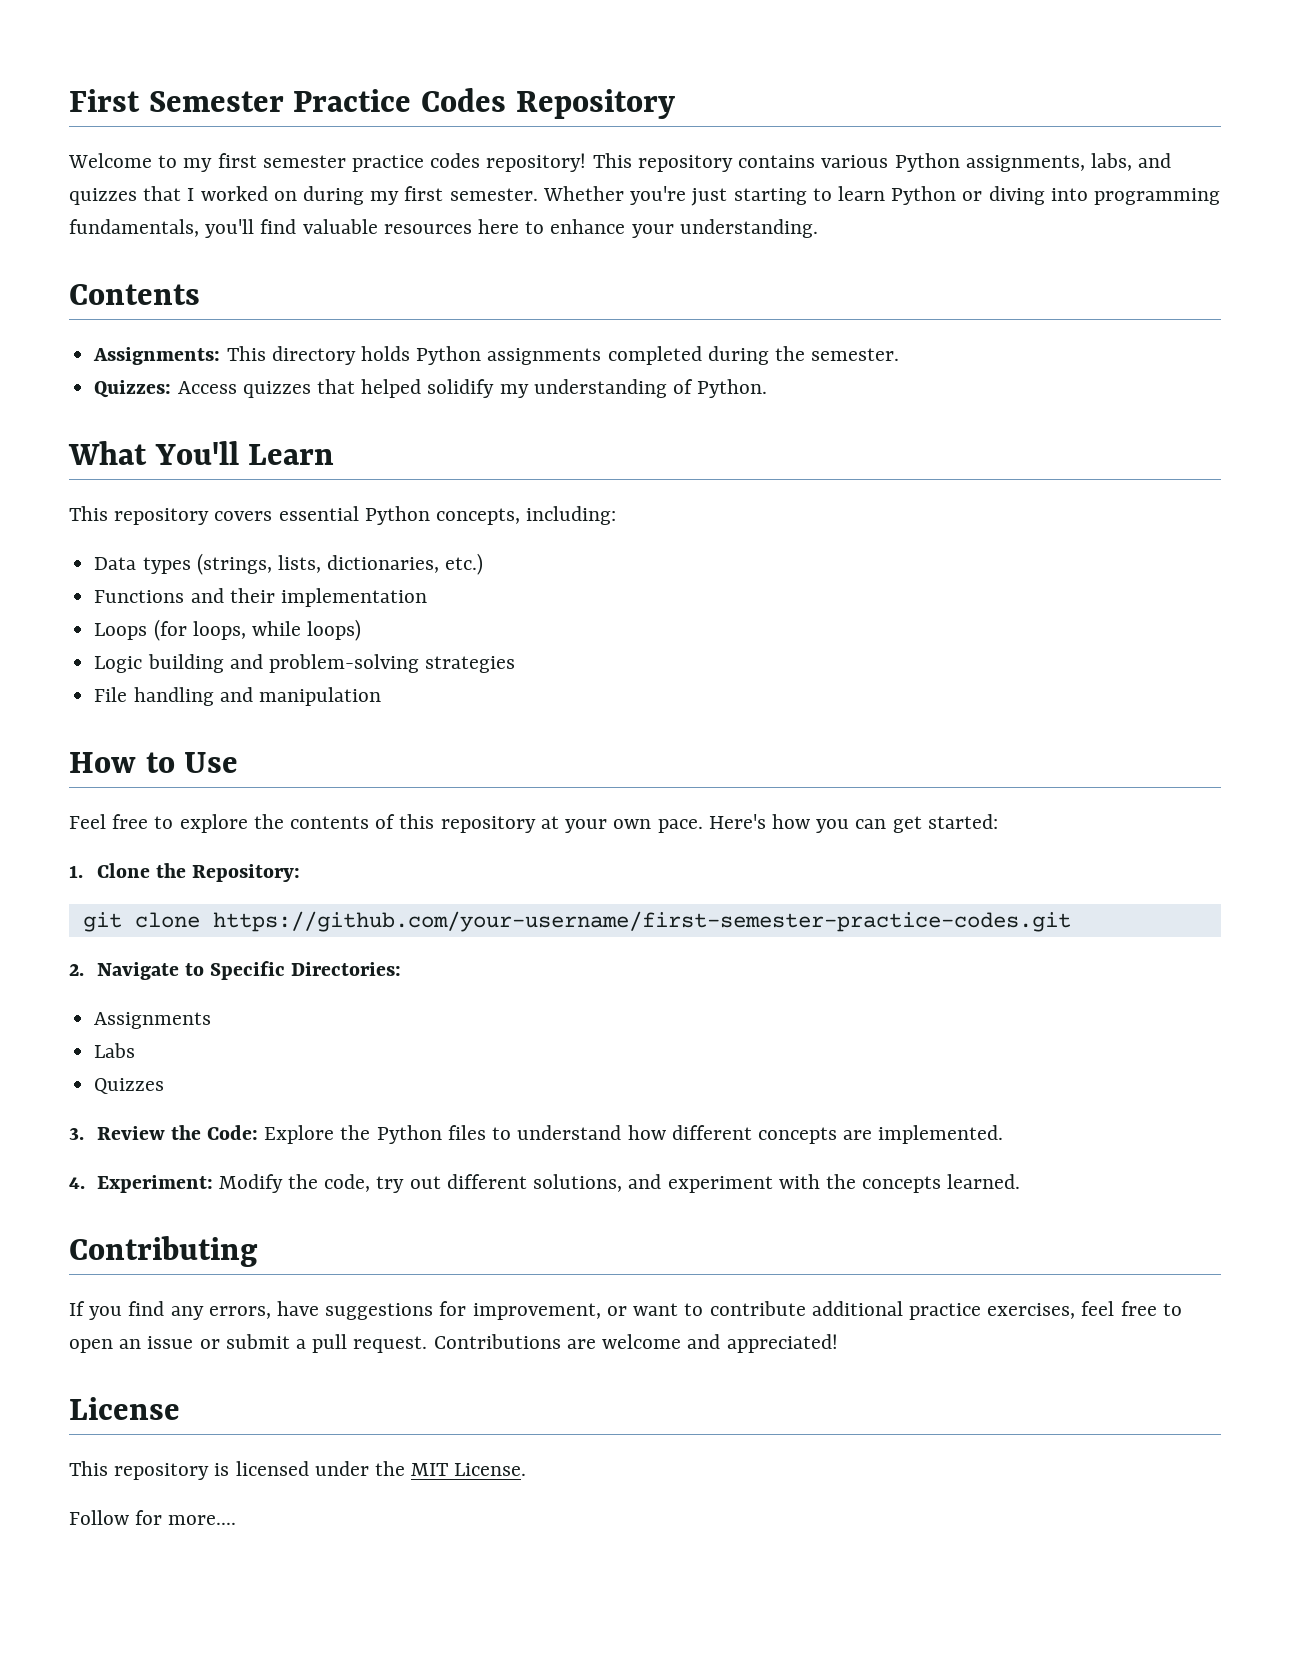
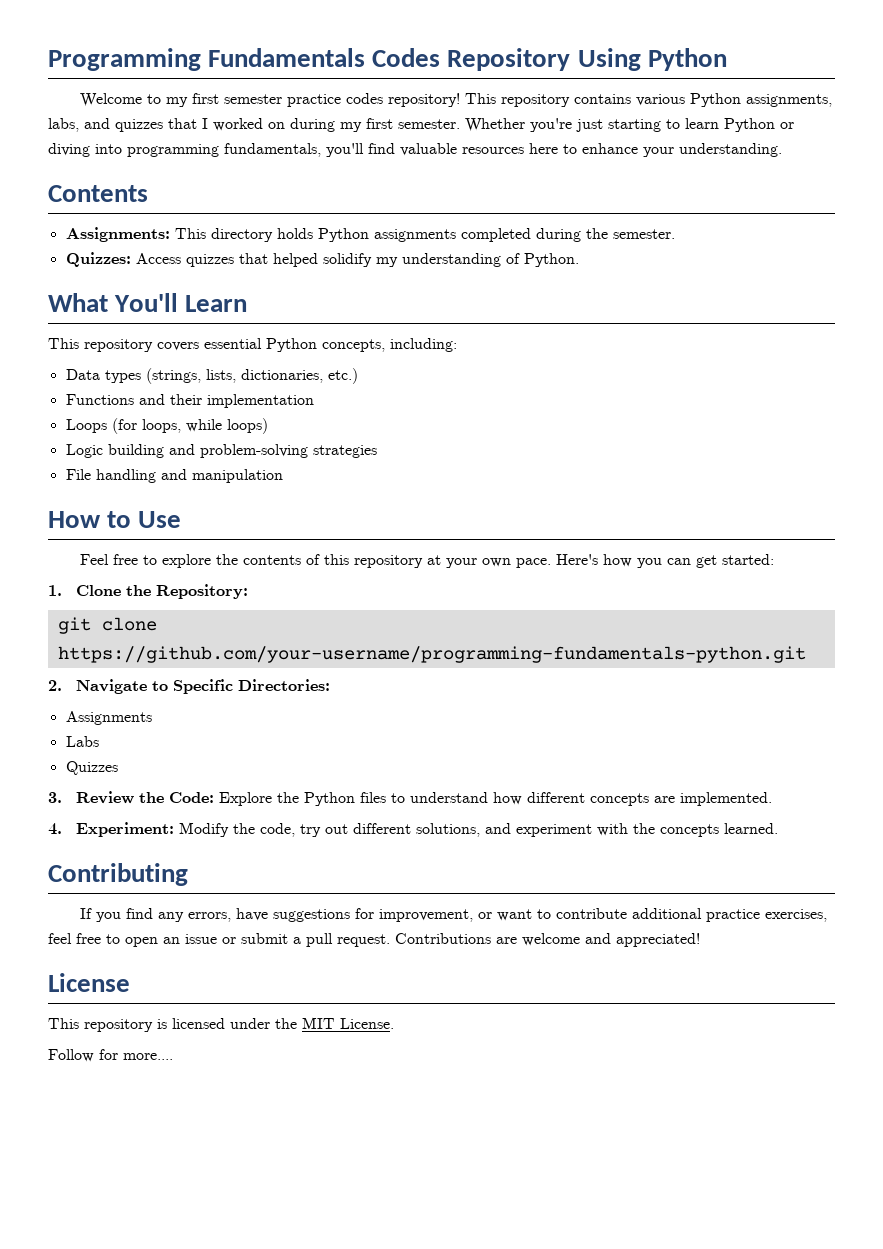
- First Semester Practice Codes Repository
+ Programming Fundamentals Codes Repository Using Python
- git clone https://github.com/your-username/first-semester-practice-codes.git
+ git clone https://github.com/your-username/programming-fundamentals-python.git

